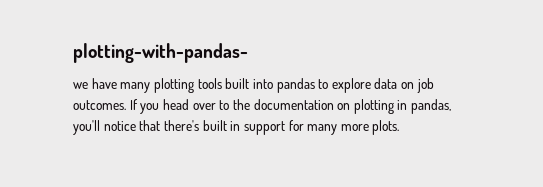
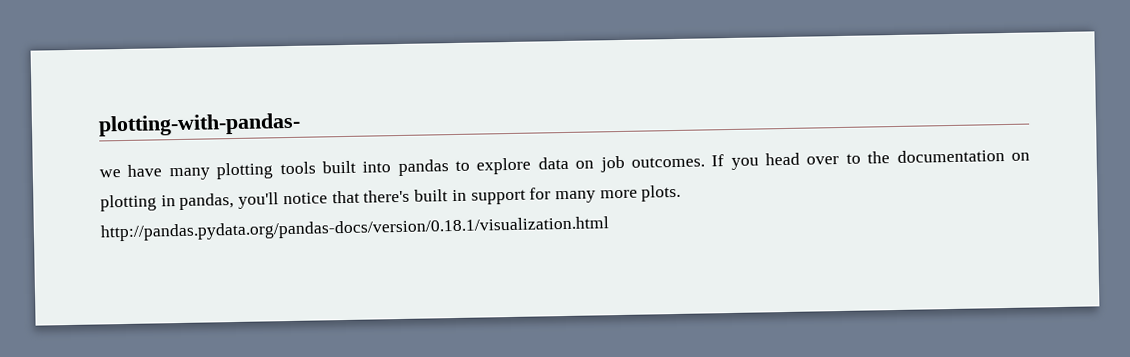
- If you head over to the documentation on plotting in pandas, you'll notice that there's built in support for many more plots.
+ If you head over to the documentation on plotting in pandas, you'll notice that there's built in support for many more plots. http://pandas.pydata.org/pandas-docs/version/0.18.1/visualization.html

